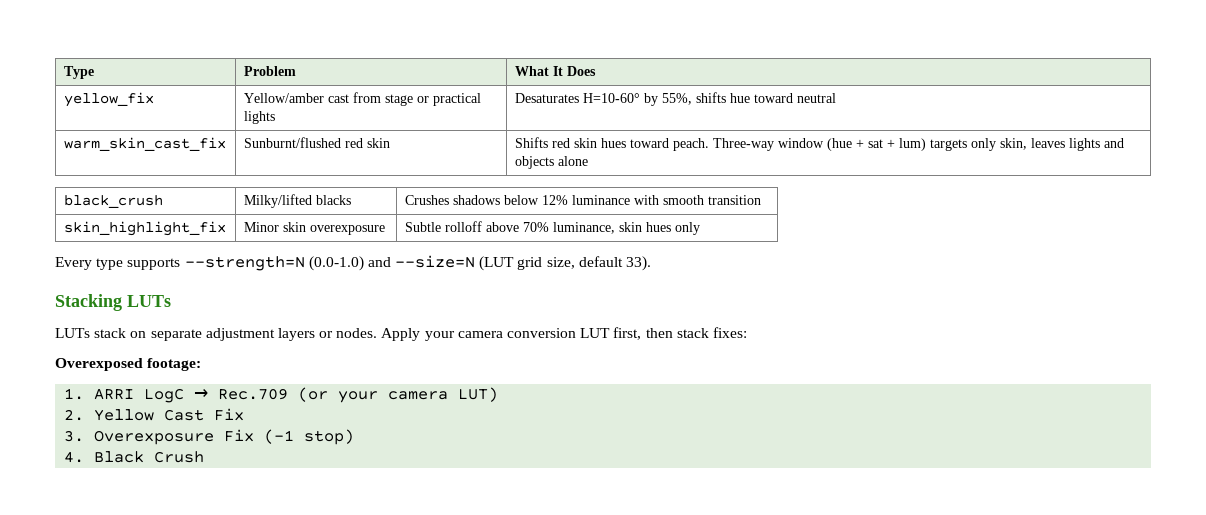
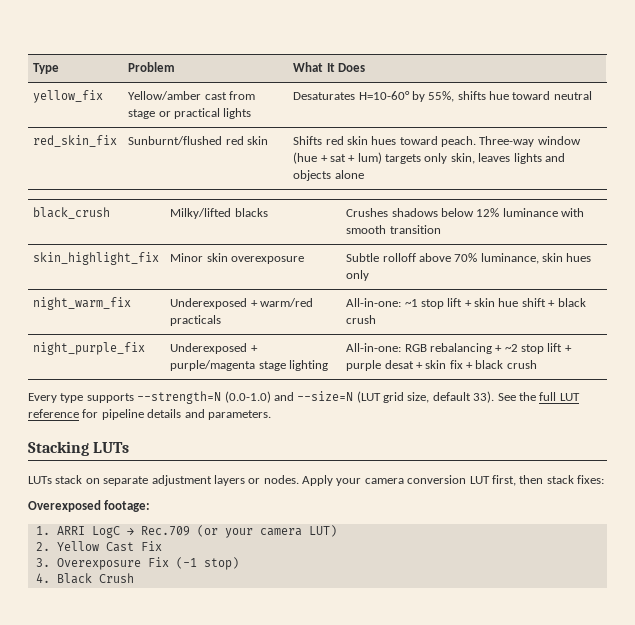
- warm_skin_cast_fix | Sunburnt/flushed red skin | Shifts red skin hues toward peach. Three-way window (hue + sat + lum) targets only skin, leaves lights and objects alone
+ red_skin_fix | Sunburnt/flushed red skin | Shifts red skin hues toward peach. Three-way window (hue + sat + lum) targets only skin, leaves lights and objects alone
+ night_warm_fix | Underexposed + warm/red practicals | All-in-one: ~1 stop lift + skin hue shift + black crush
+ night_purple_fix | Underexposed + purple/magenta stage lighting | All-in-one: RGB rebalancing + ~2 stop lift + purple desat + skin fix + black crush
+ See the full LUT reference for pipeline details and parameters.

